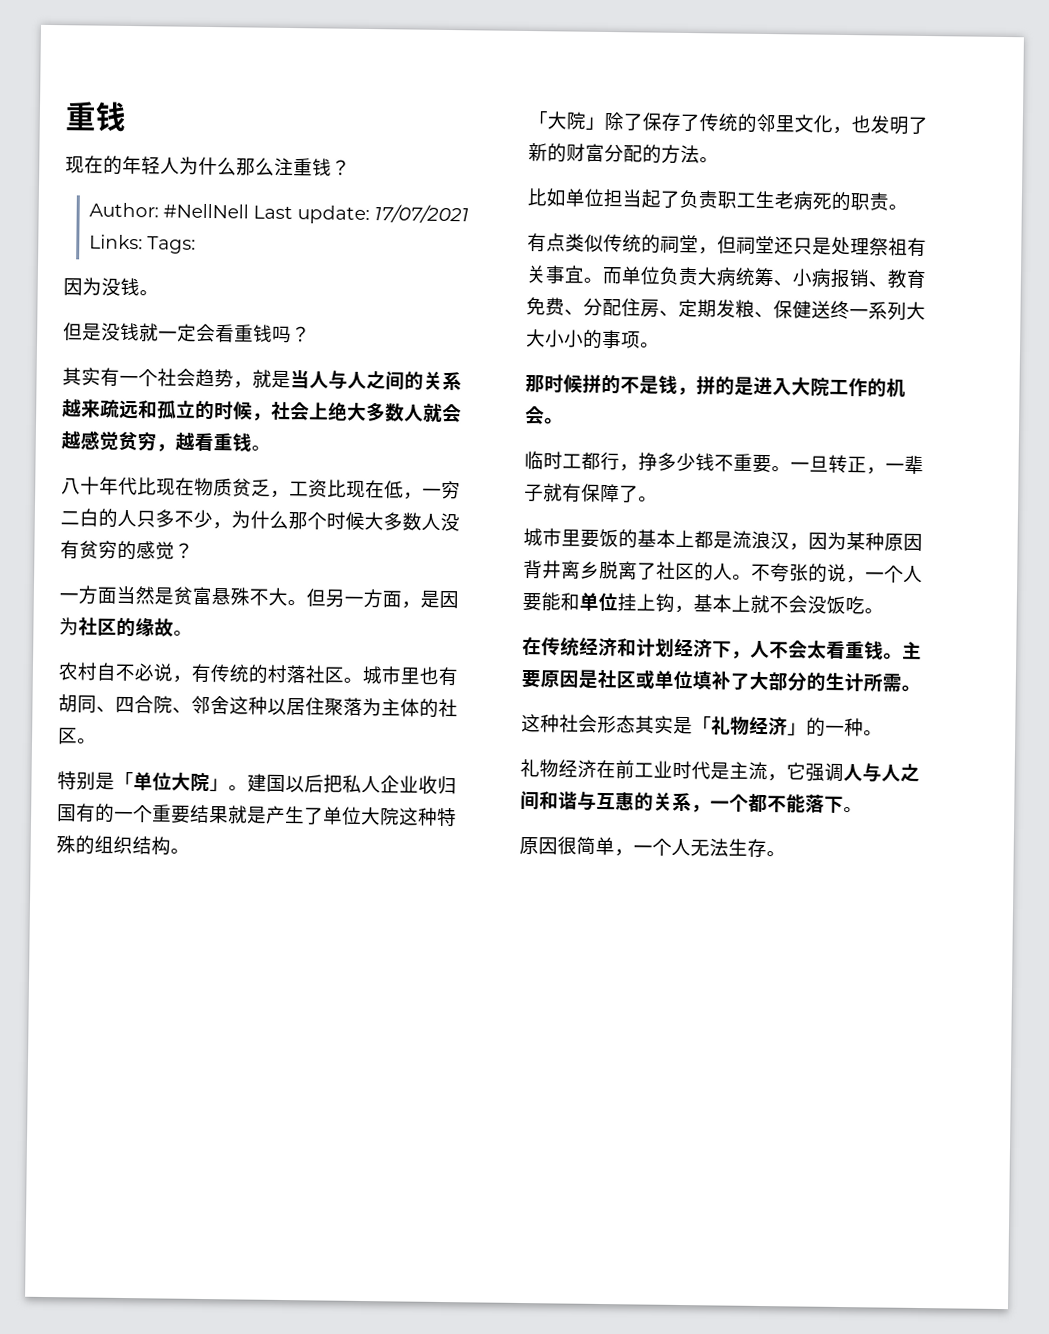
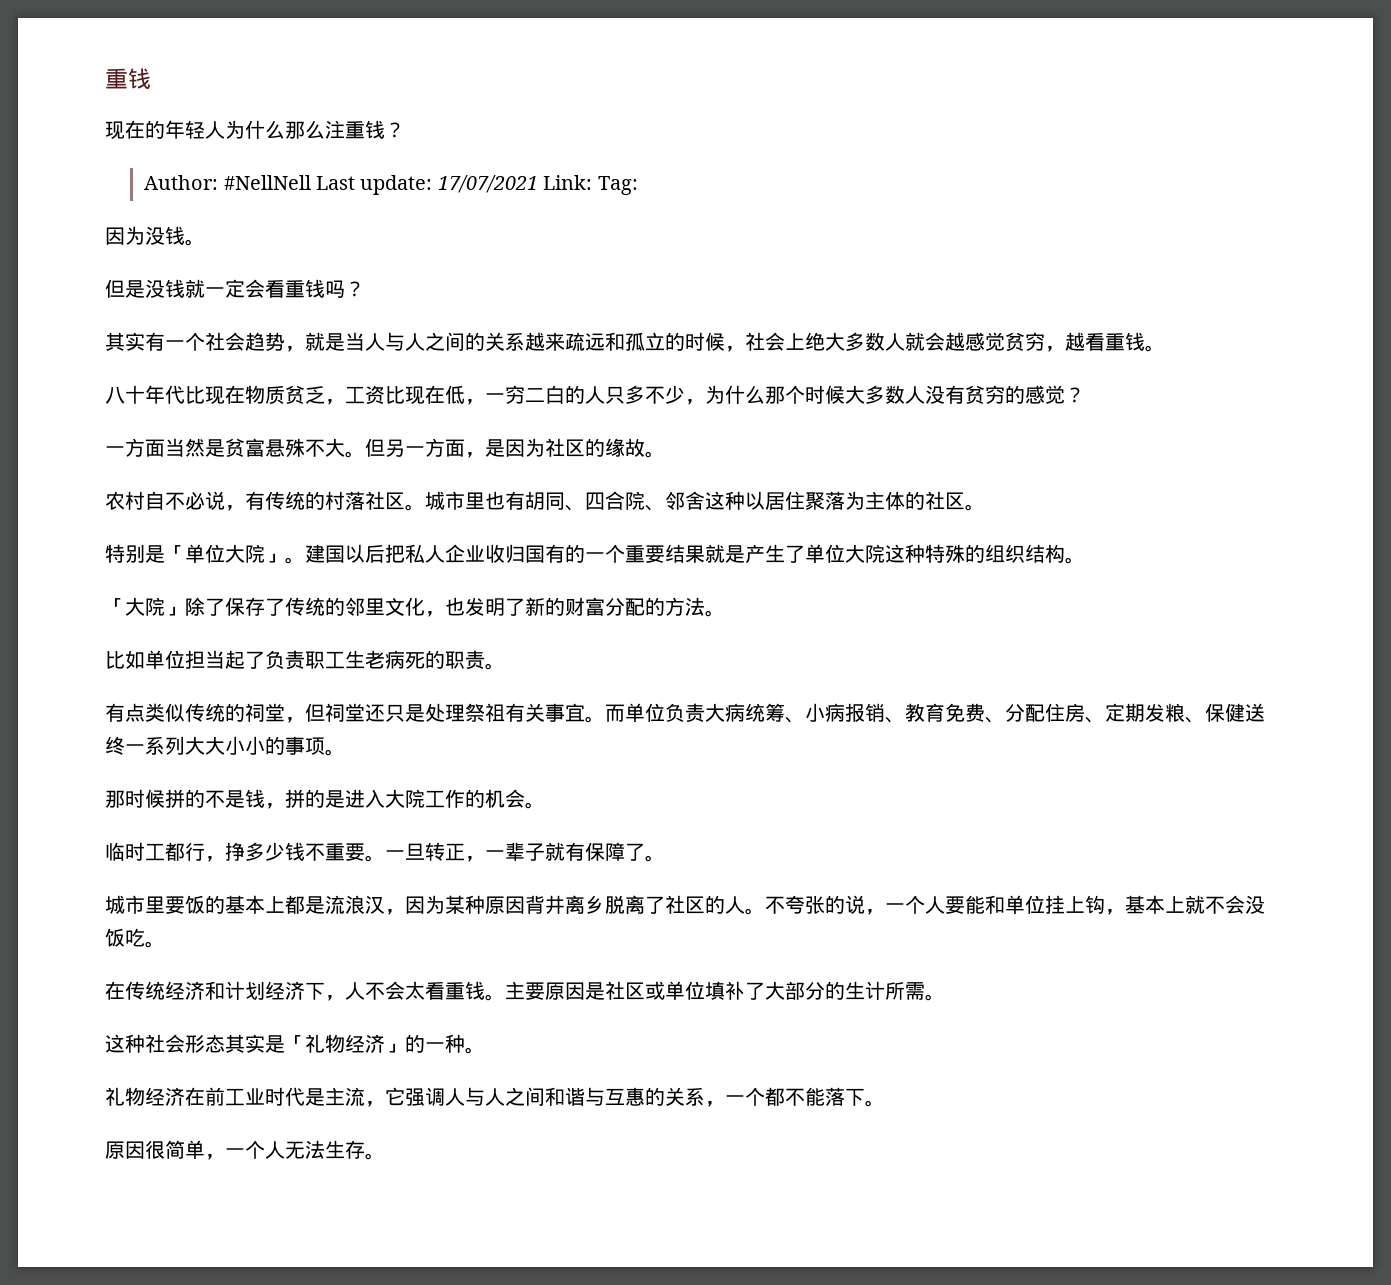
- Author: #NellNell Last update: 17/07/2021 Links: Tags:
+ Author: #NellNell Last update: 17/07/2021 Link: Tag:

